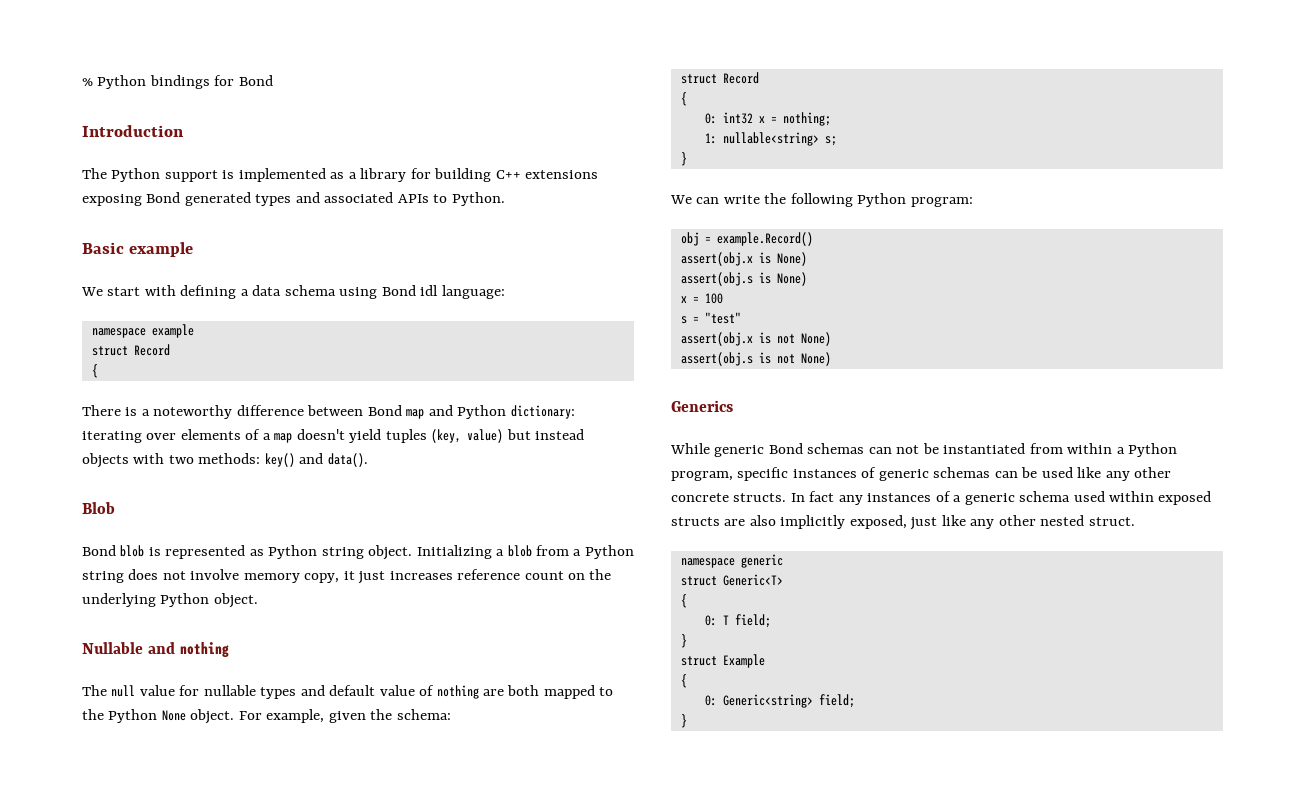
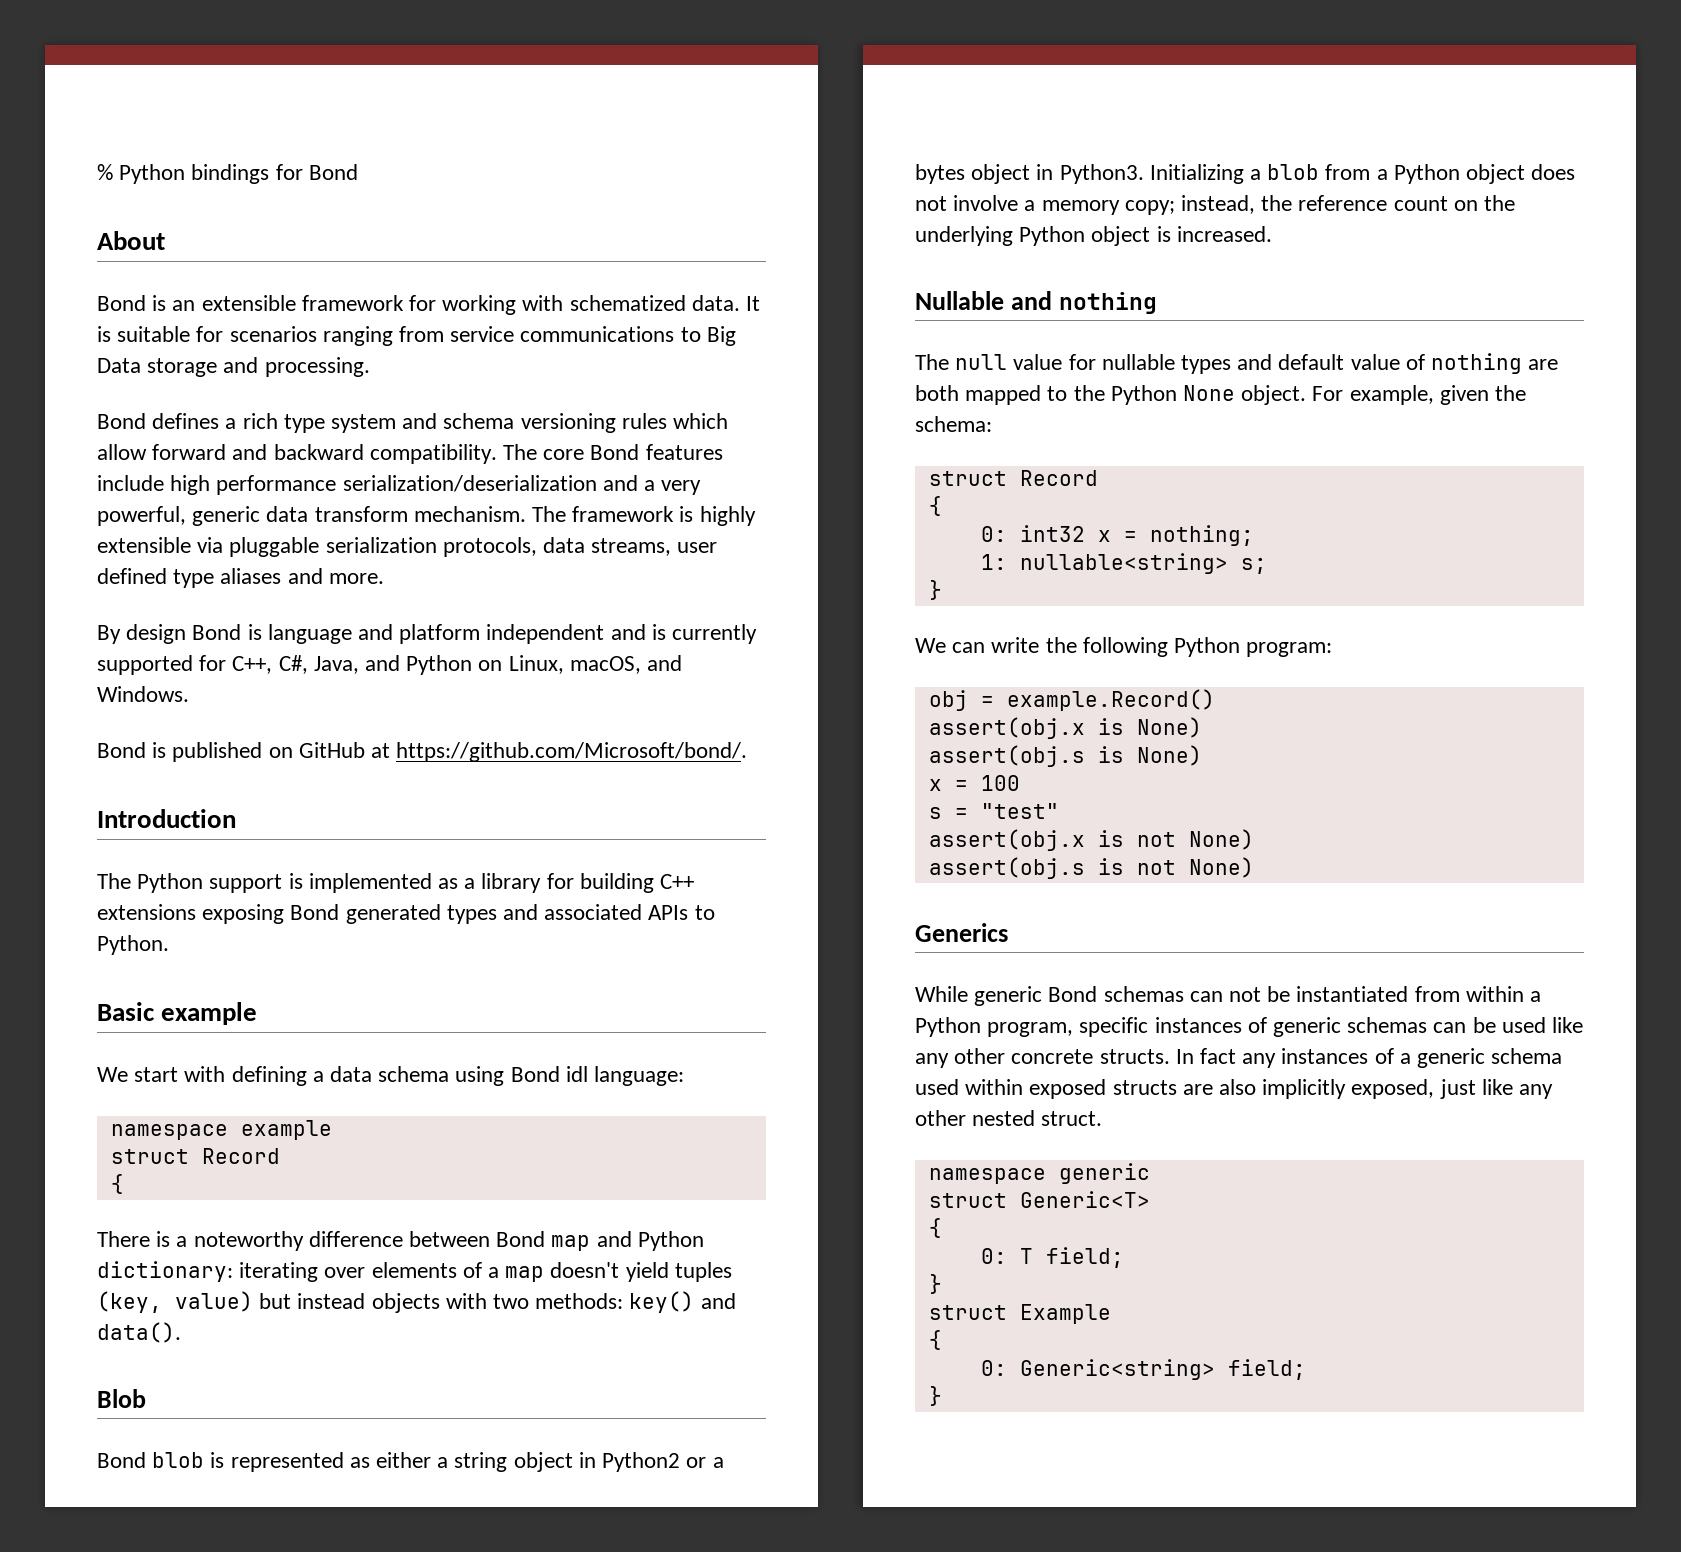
+ About
+ Bond is an extensible framework for working with schematized data. It is suitable for scenarios ranging from service communications to Big Data storage and processing.
+ Bond defines a rich type system and schema versioning rules which allow forward and backward compatibility. The core Bond features include high performance serialization/deserialization and a very powerful, generic data transform mechanism. The framework is highly extensible via pluggable serialization protocols, data streams, user defined type aliases and more.
+ By design Bond is language and platform independent and is currently supported for C++, C#, Java, and Python on Linux, macOS, and Windows.
+ Bond is published on GitHub at https://github.com/Microsoft/bond/.
- Bond blob is represented as Python string object.
+ Bond blob is represented as either a string object in Python2 or a bytes object in Python3.
- Initializing a blob from a Python string does not involve memory copy, it just increases reference count on the underlying Python object.
+ Initializing a blob from a Python object does not involve a memory copy; instead, the reference count on the underlying Python object is increased.

